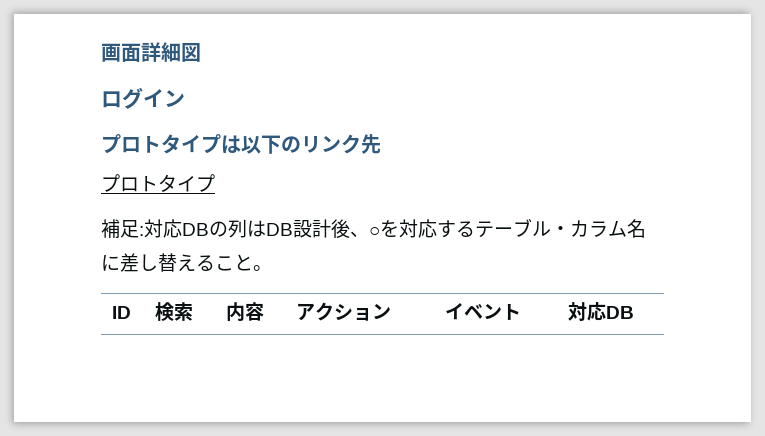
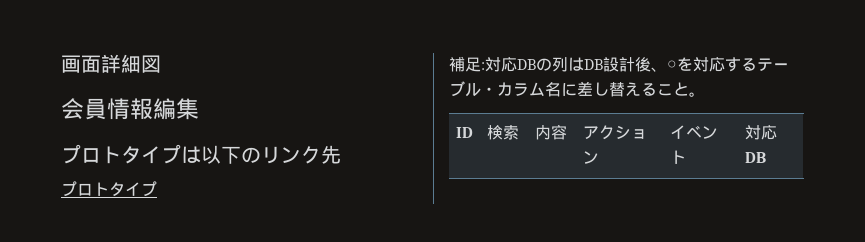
- ログイン
+ 会員情報編集

